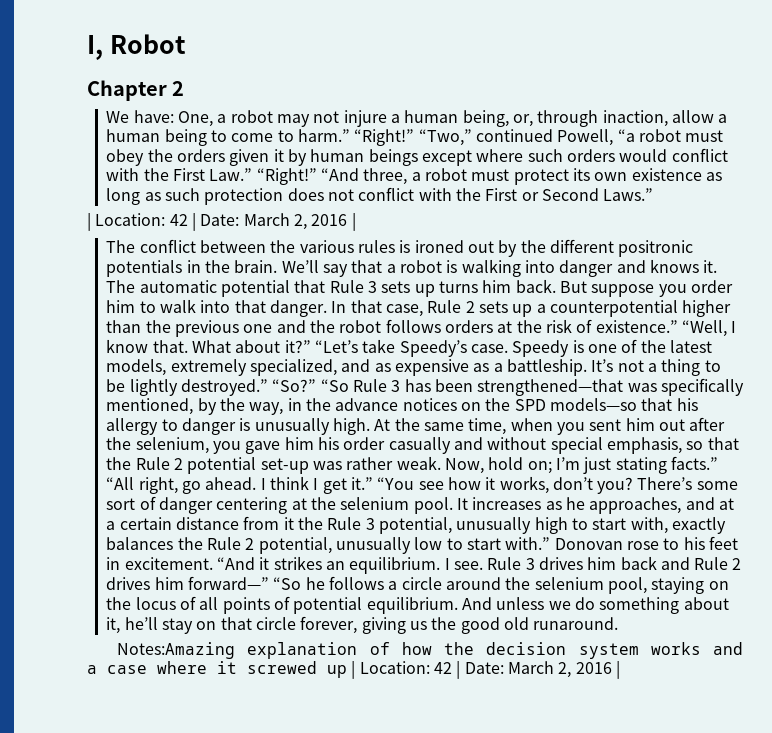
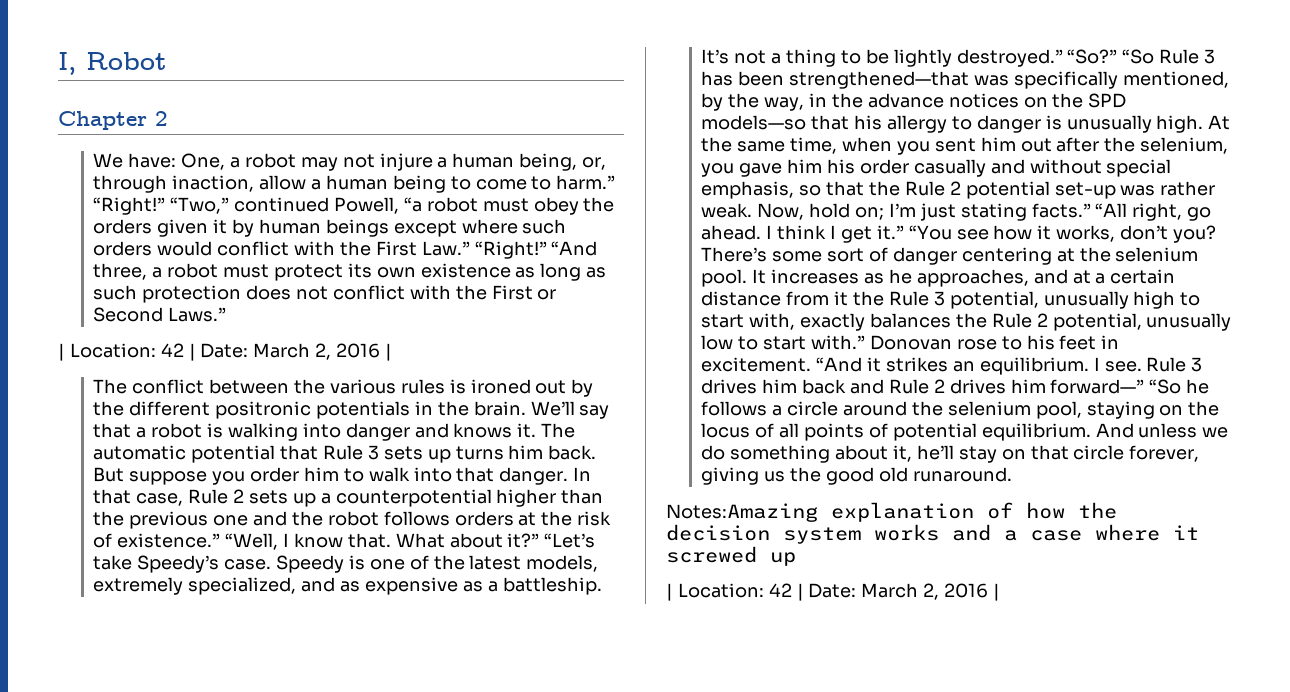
- Notes:Amazing explanation of how the decision system works and a case where it screwed up | Location: 42 | Date: March 2, 2016 |
+ Notes:Amazing explanation of how the decision system works and a case where it screwed up
+ | Location: 42 | Date: March 2, 2016 |

